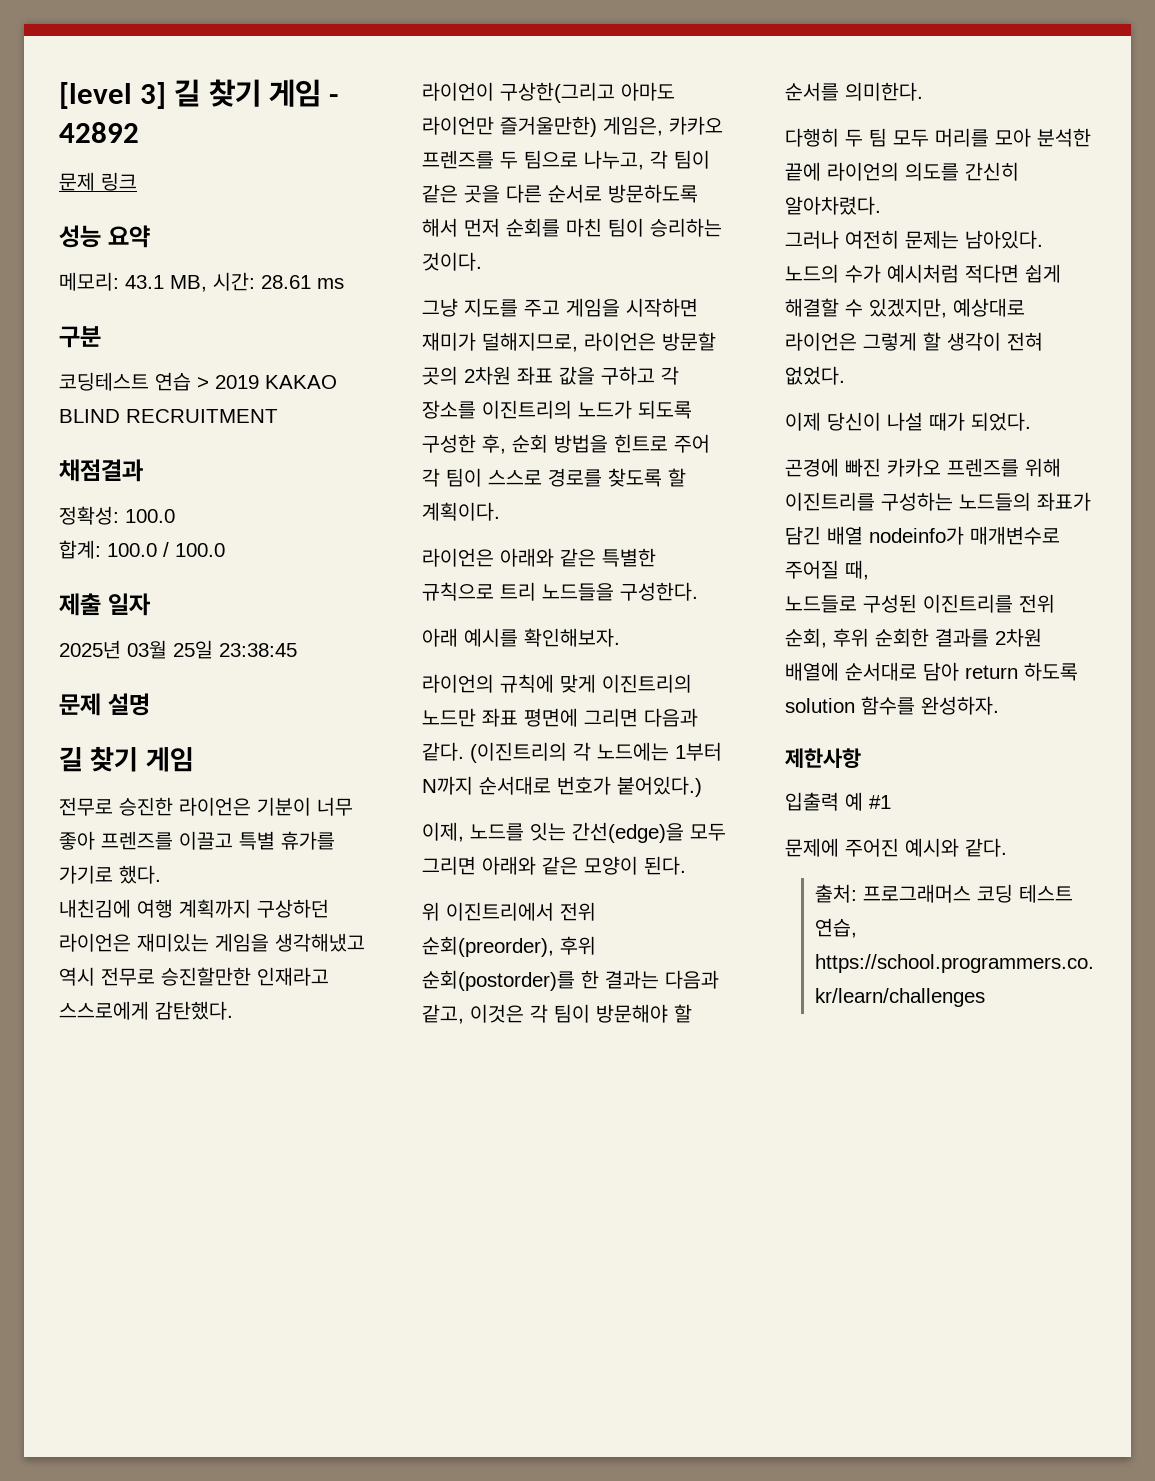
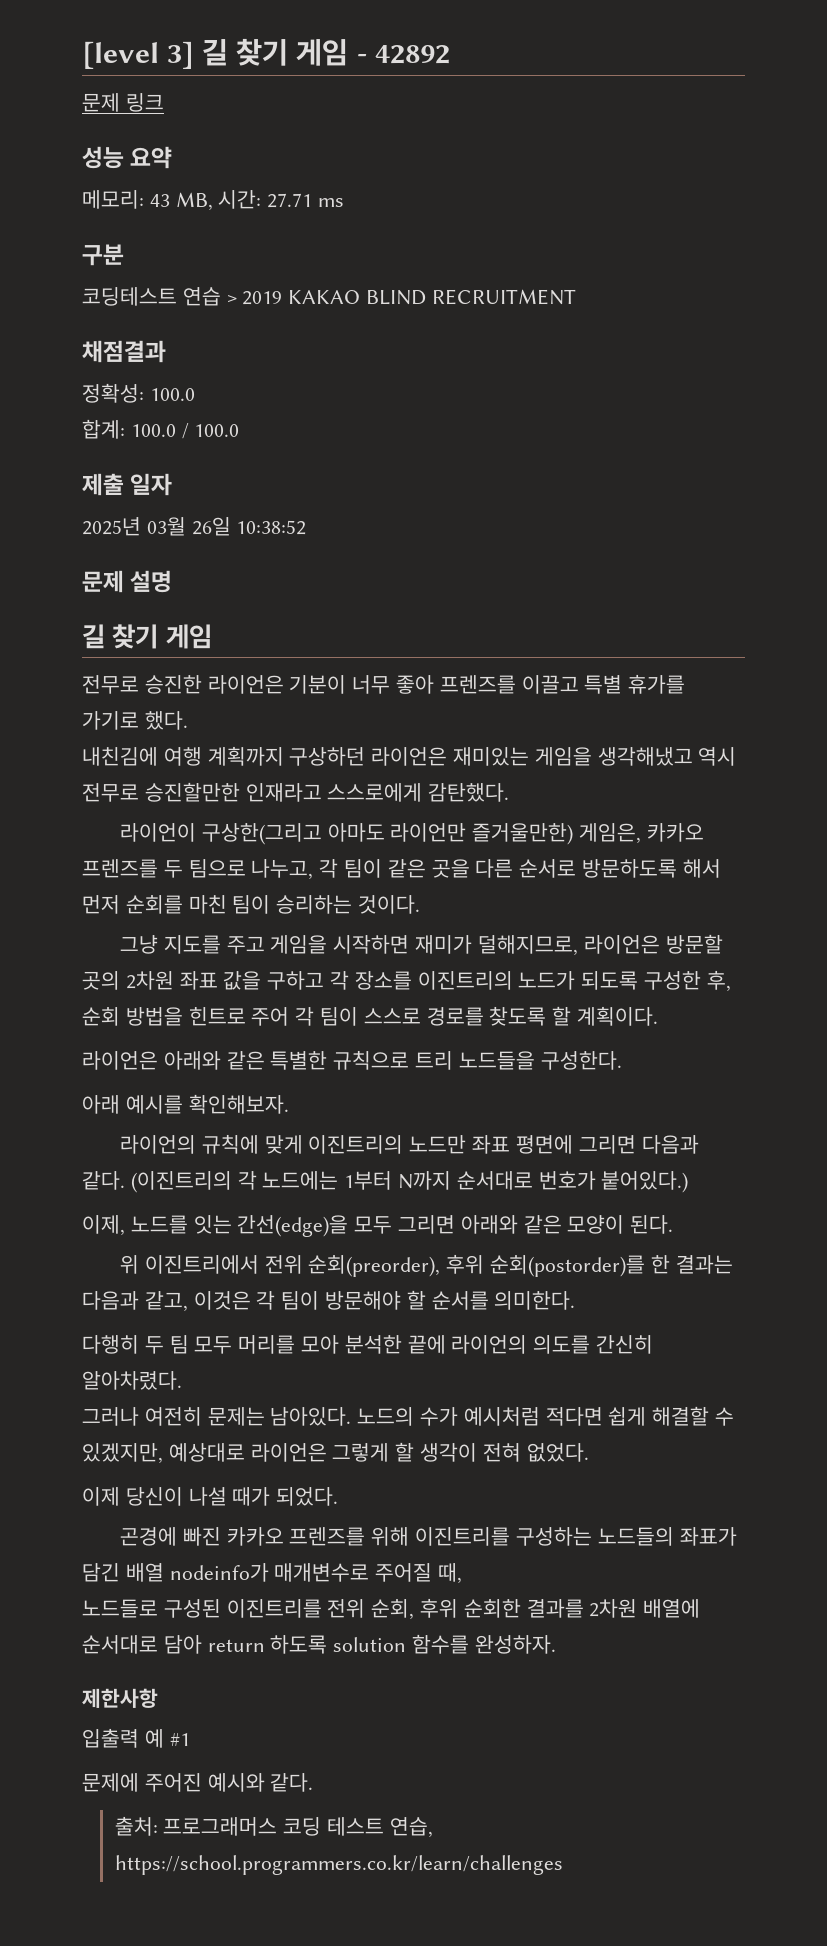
- 메모리: 43.1 MB, 시간: 28.61 ms
+ 메모리: 43 MB, 시간: 27.71 ms
- 2025년 03월 25일 23:38:45
+ 2025년 03월 26일 10:38:52

